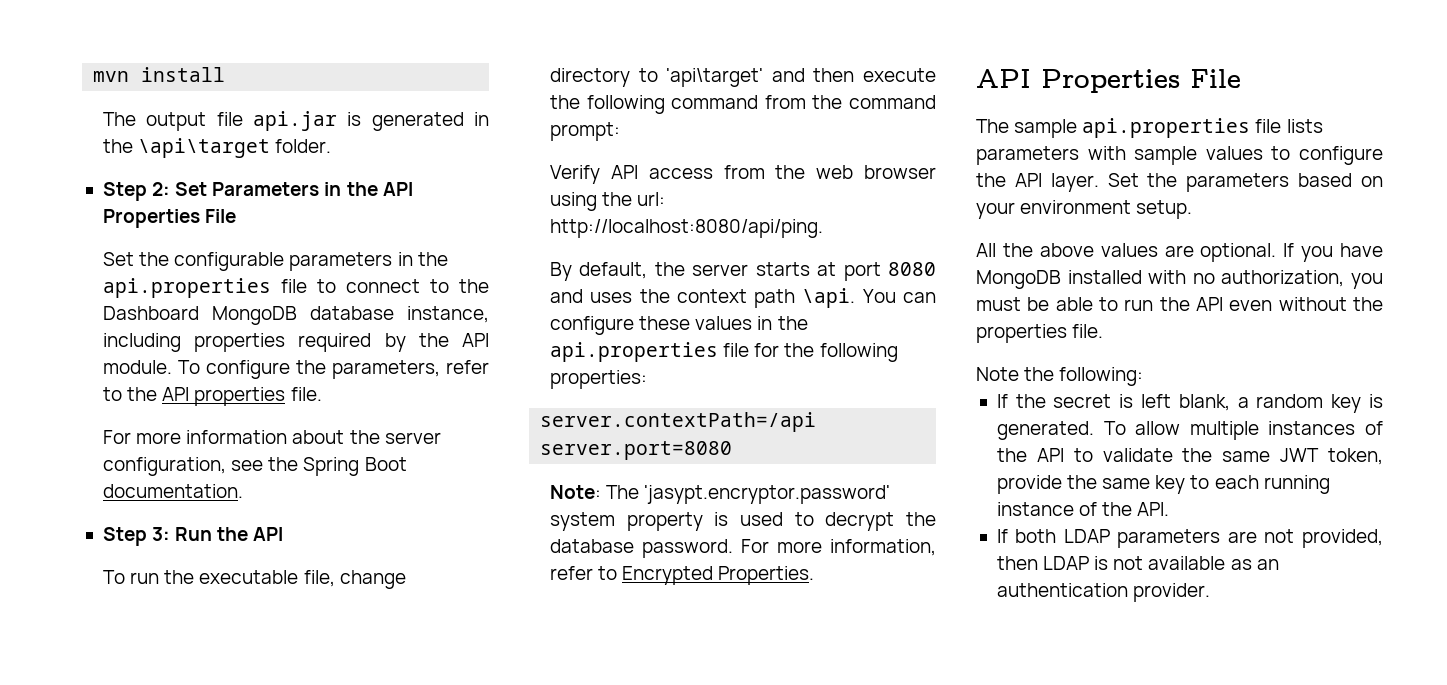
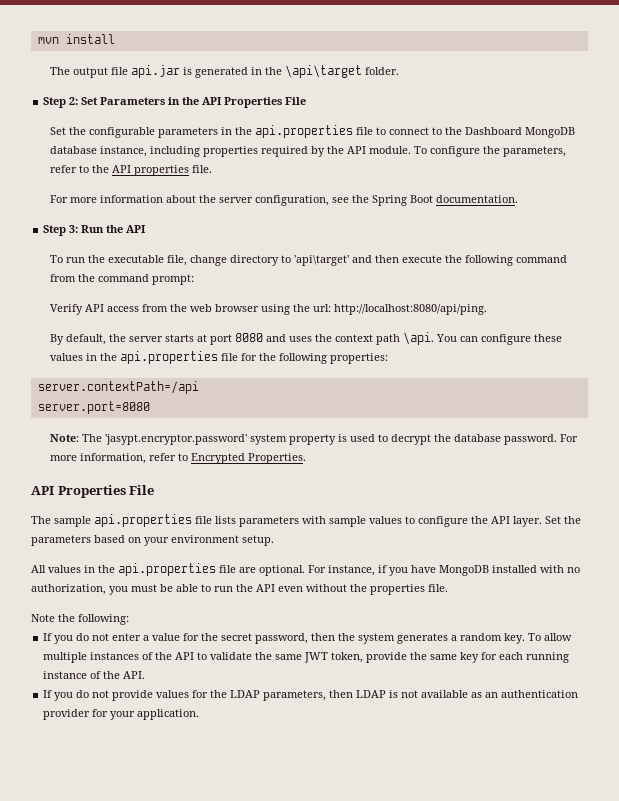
- All the above values are optional. If you have MongoDB installed with no authorization, you must be able to run the API even without the properties file.
+ All values in the api.properties file are optional. For instance, if you have MongoDB installed with no authorization, you must be able to run the API even without the properties file.
- If the secret is left blank, a random key is generated.
+ If you do not enter a value for the secret password, then the system generates a random key.
- To allow multiple instances of the API to validate the same JWT token, provide the same key to each running instance of the API.
+ To allow multiple instances of the API to validate the same JWT token, provide the same key for each running instance of the API.
- If both LDAP parameters are not provided, then LDAP is not available as an authentication provider.
+ If you do not provide values for the LDAP parameters, then LDAP is not available as an authentication provider for your application.

